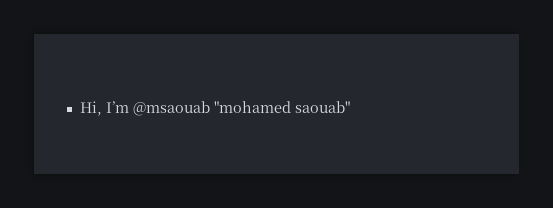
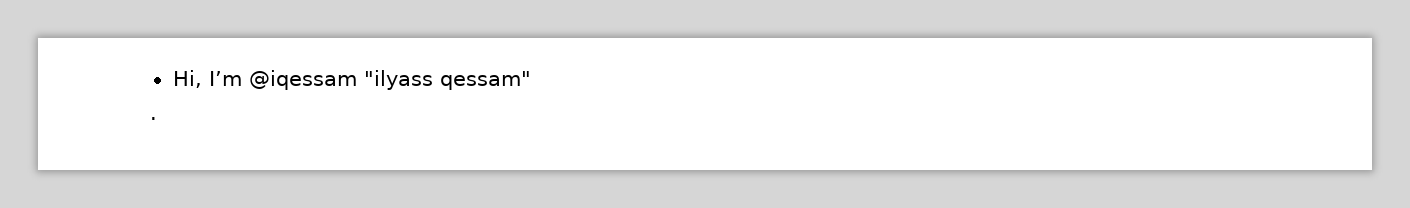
- Hi, I’m @msaouab "mohamed saouab"
+ Hi, I’m @iqessam "ilyass qessam"
+ .

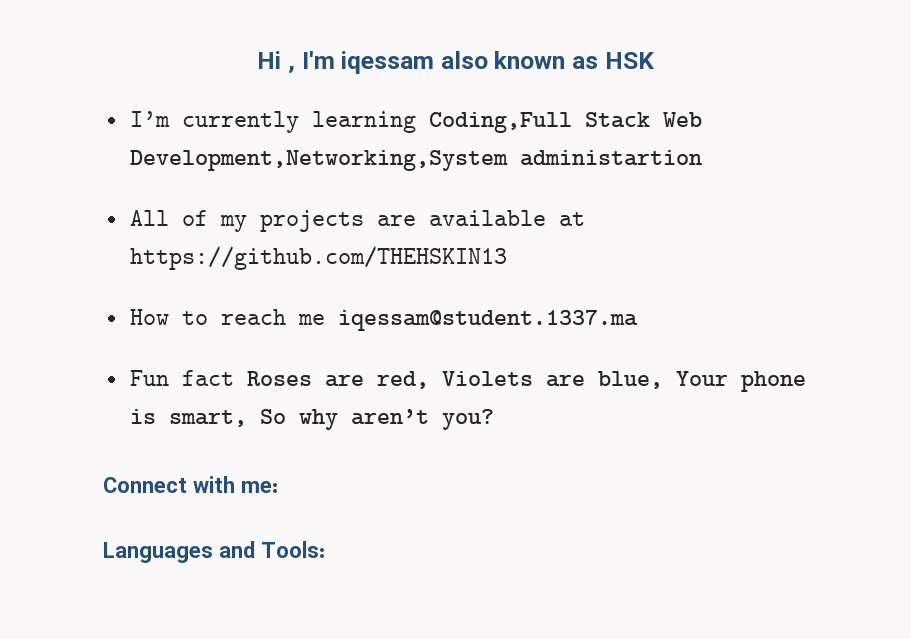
- Hi, I’m @iqessam "ilyass qessam"
- .
+ Hi , I'm iqessam also known as HSK
+ I’m currently learning Coding,Full Stack Web Development,Networking,System administartion
+ All of my projects are available at https://github.com/THEHSKIN13
+ How to reach me iqessam@student.1337.ma
+ Fun fact Roses are red, Violets are blue, Your phone is smart, So why aren’t you?
+ Connect with me:
+ Languages and Tools:

